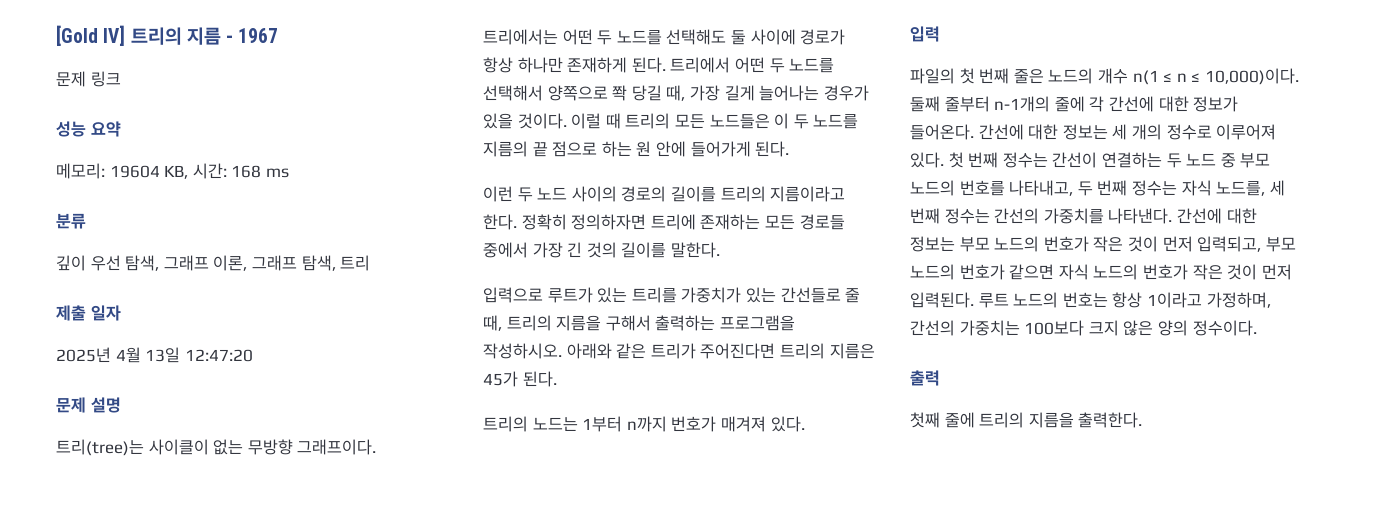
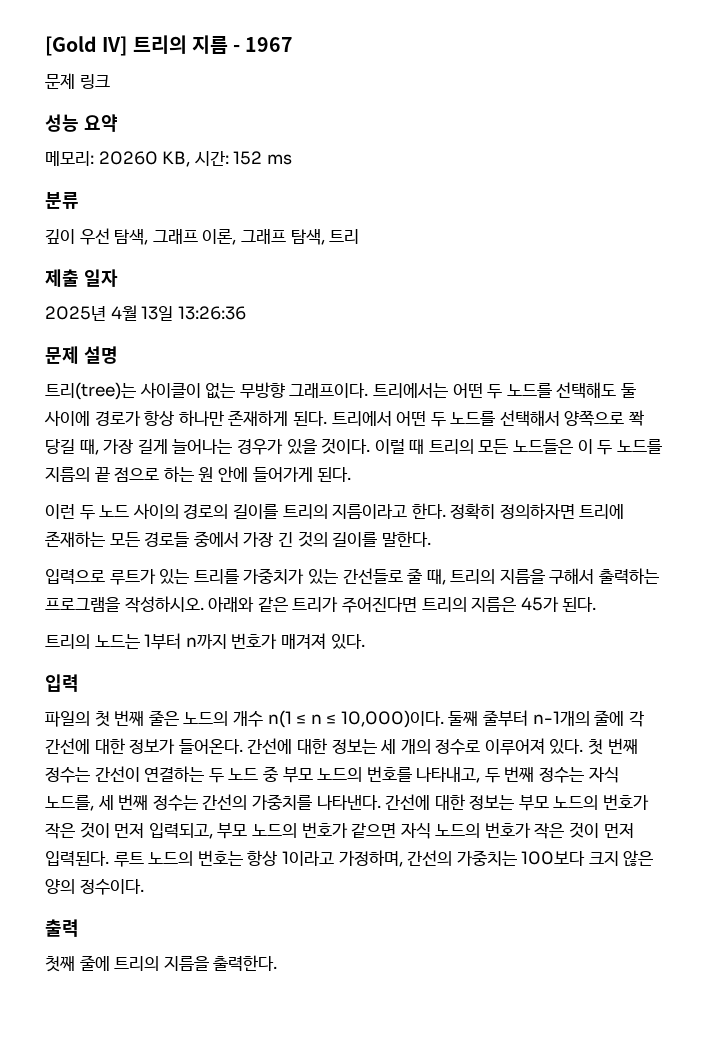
- 메모리: 19604 KB, 시간: 168 ms
+ 메모리: 20260 KB, 시간: 152 ms
- 2025년 4월 13일 12:47:20
+ 2025년 4월 13일 13:26:36

